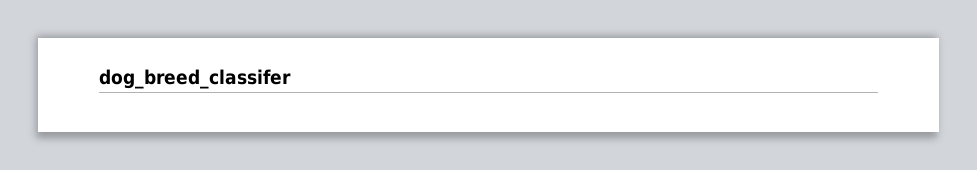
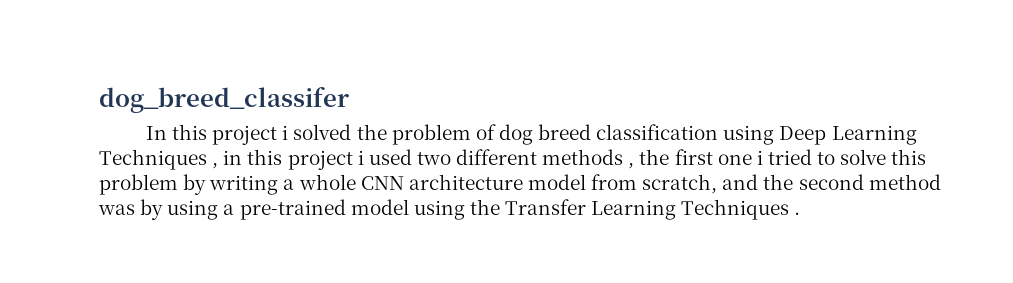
+ In this project i solved the problem of dog breed classification using Deep Learning Techniques , in this project i used two different methods , the first one i tried to solve this problem by writing a whole CNN architecture model from scratch, and the second method was by using a pre-trained model using the Transfer Learning Techniques .

